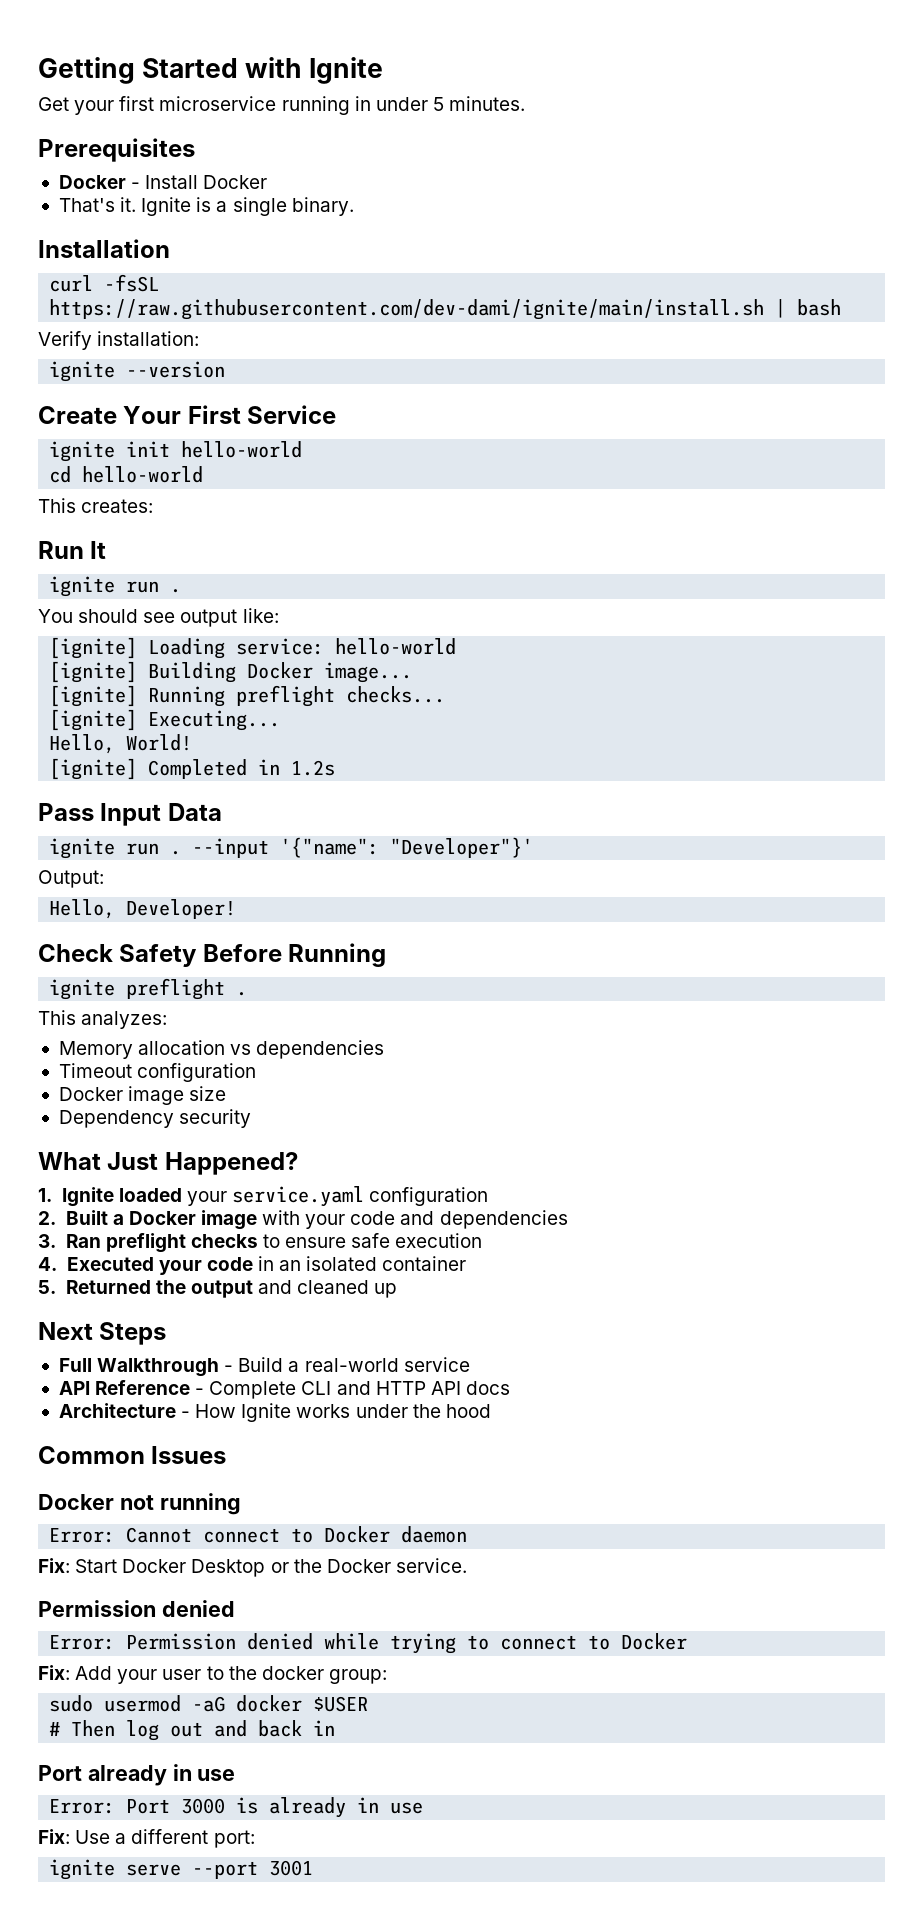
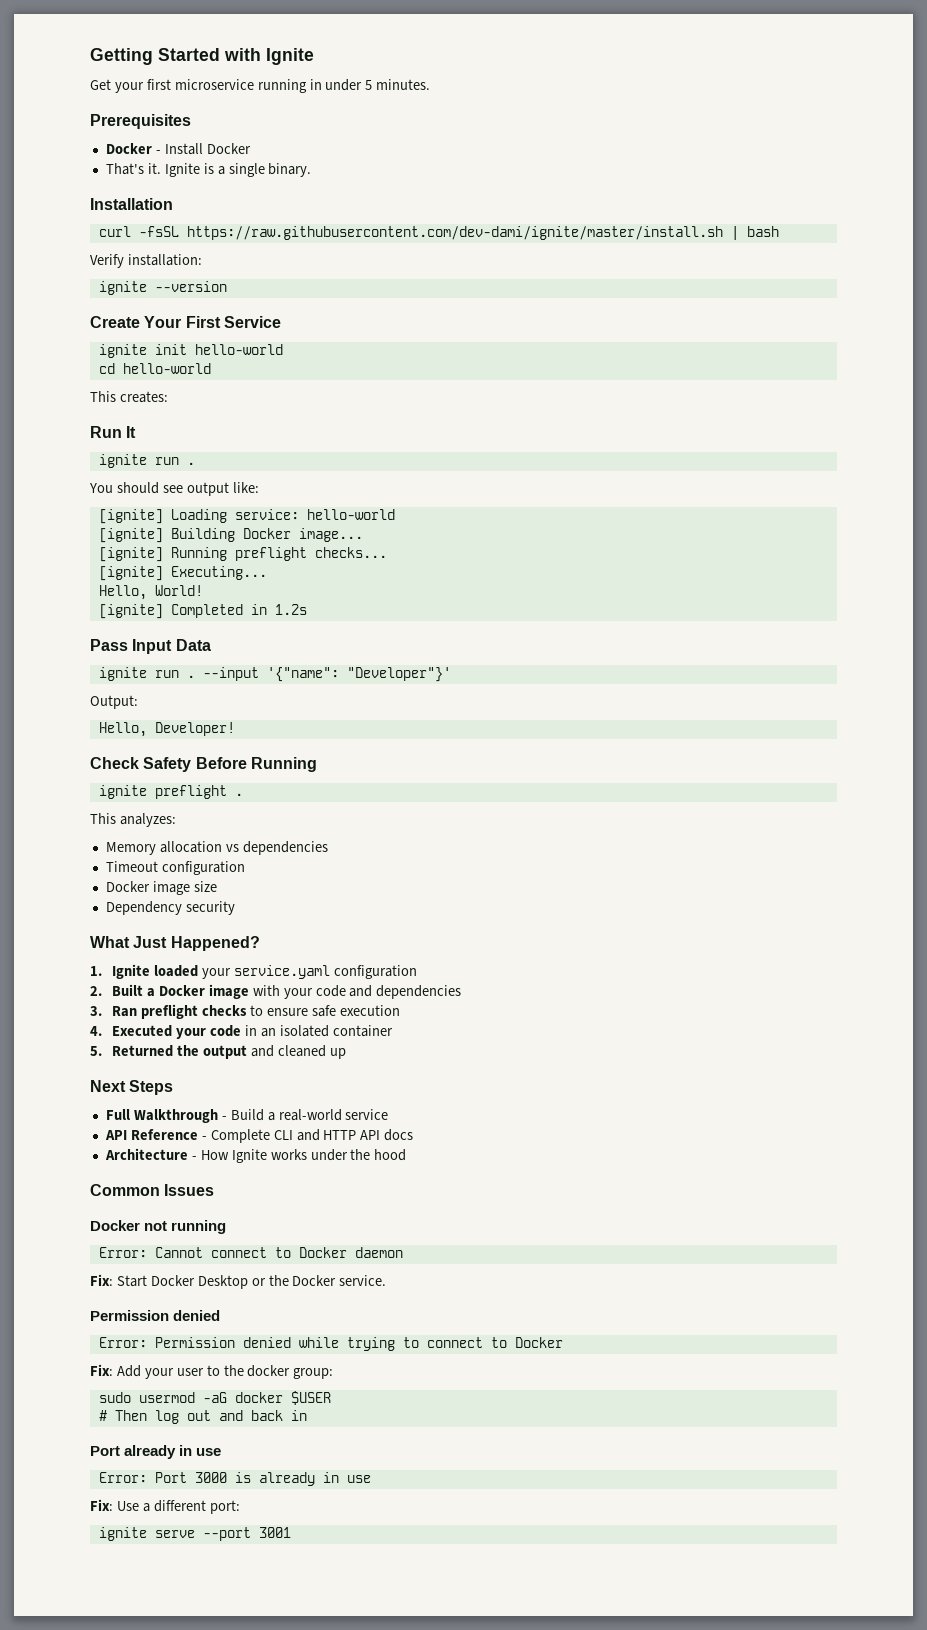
- curl -fsSL https://raw.githubusercontent.com/dev-dami/ignite/main/install.sh | bash
+ curl -fsSL https://raw.githubusercontent.com/dev-dami/ignite/master/install.sh | bash

